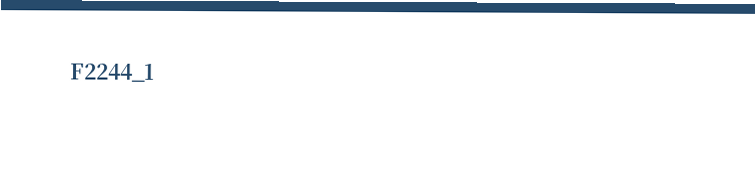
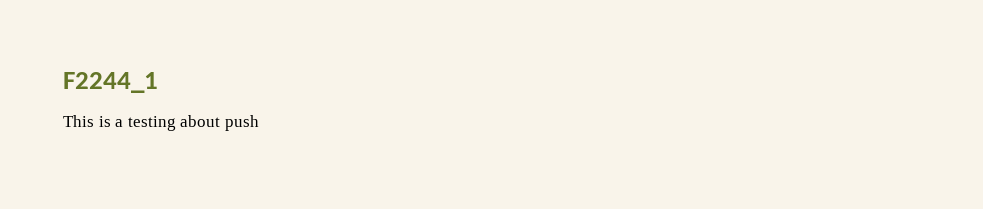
+ This is a testing about push

